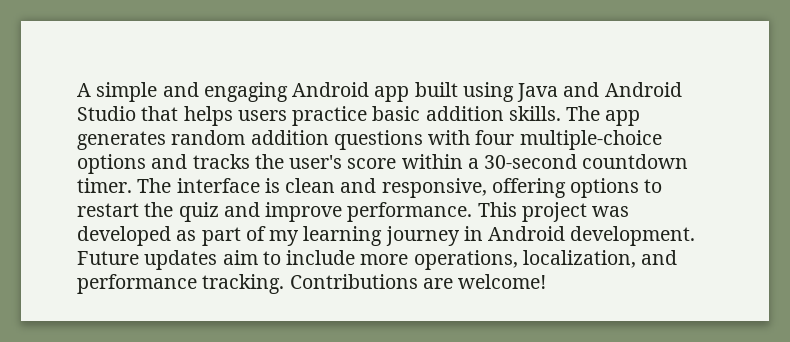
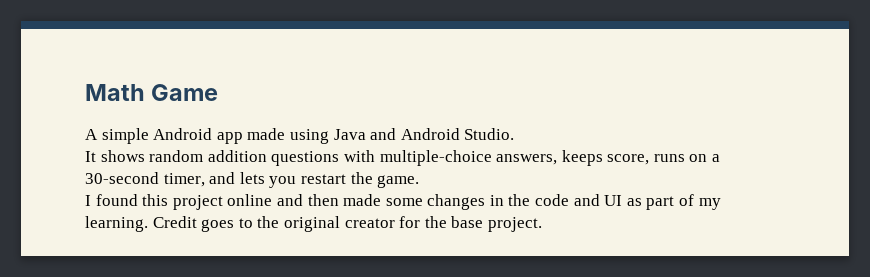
- A simple and engaging Android app built using Java and Android Studio that helps users practice basic addition skills. The app generates random addition questions with four multiple-choice options and tracks the user's score within a 30-second countdown timer. The interface is clean and responsive, offering options to restart the quiz and improve performance. This project was developed as part of my learning journey in Android development. Future updates aim to include more operations, localization, and performance tracking. Contributions are welcome!
+ Math Game
+ A simple Android app made using Java and Android Studio.
+ It shows random addition questions with multiple-choice answers, keeps score, runs on a 30-second timer, and lets you restart the game.
+ I found this project online and then made some changes in the code and UI as part of my learning. Credit goes to the original creator for the base project.

